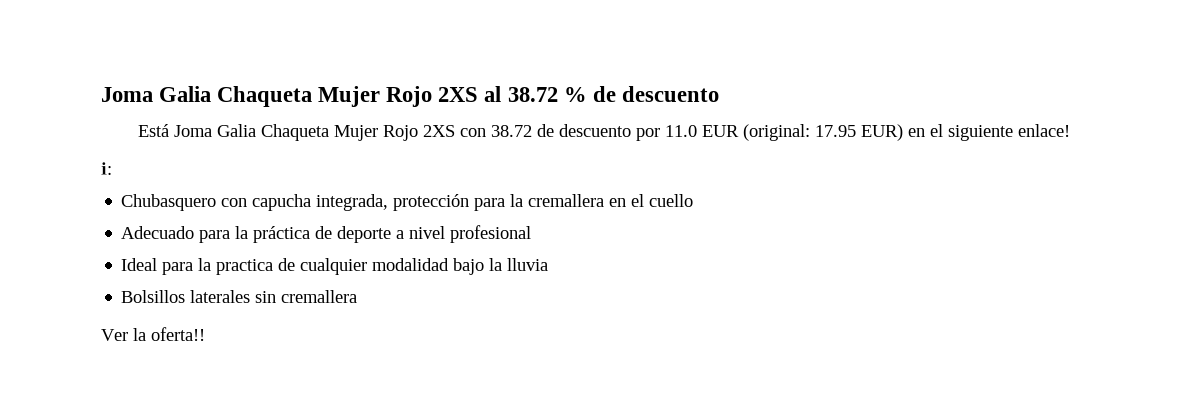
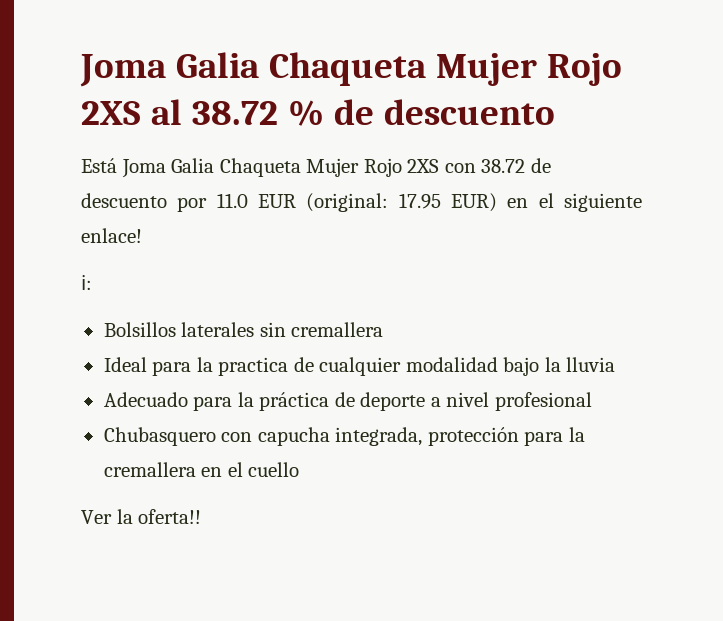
+ Bolsillos laterales sin cremallera
+ Ideal para la practica de cualquier modalidad bajo la lluvia
+ Adecuado para la práctica de deporte a nivel profesional
- Adecuado para la práctica de deporte a nivel profesional
- Ideal para la practica de cualquier modalidad bajo la lluvia
- Bolsillos laterales sin cremallera

